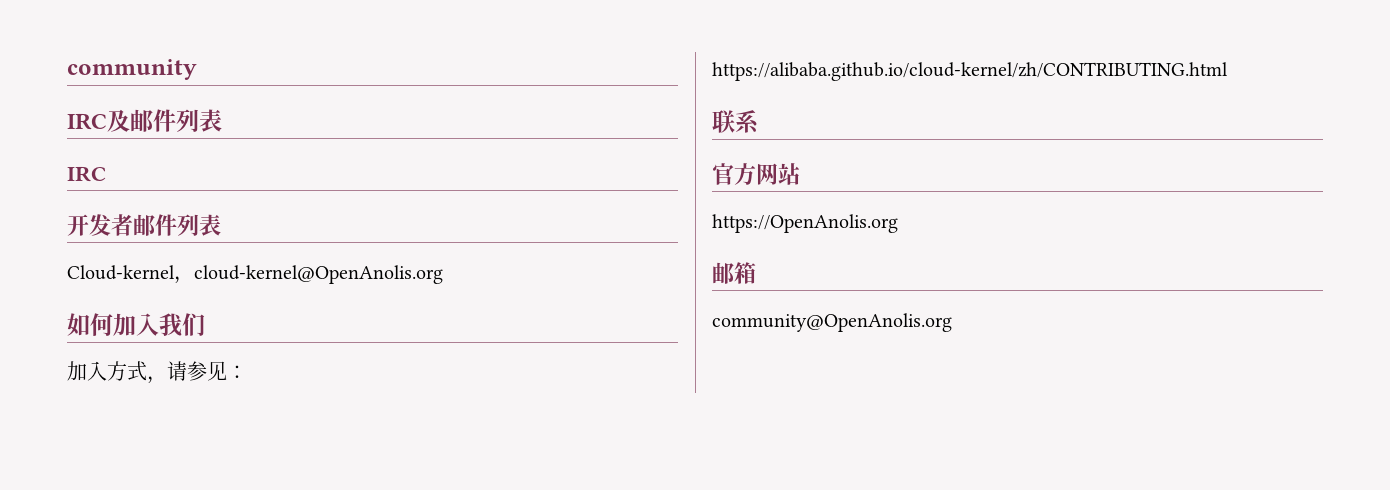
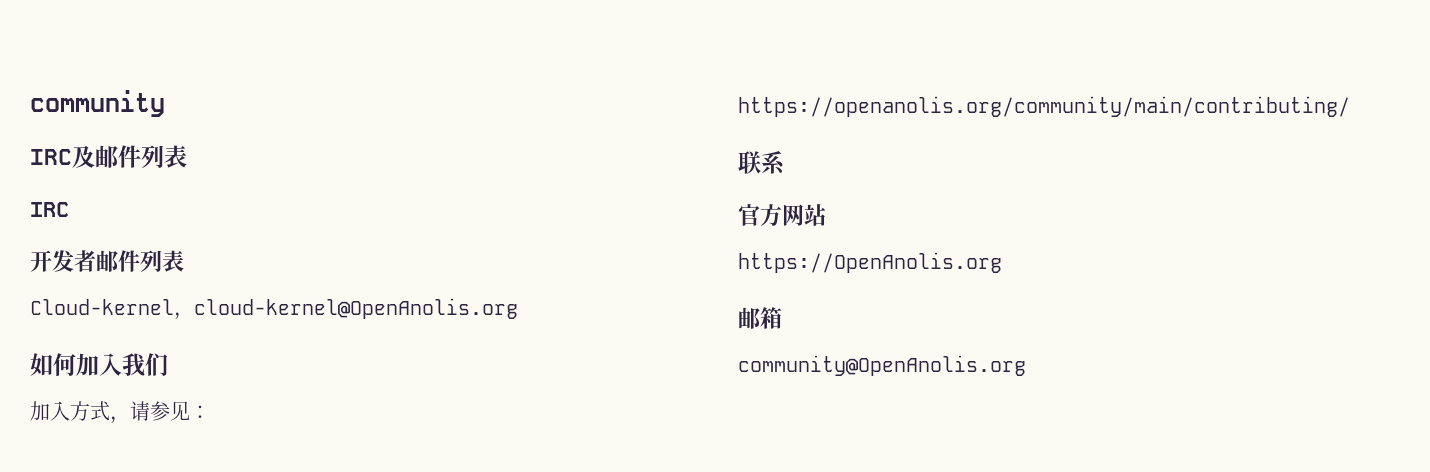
- 加入方式，请参见：https://alibaba.github.io/cloud-kernel/zh/CONTRIBUTING.html
+ 加入方式，请参见：https://openanolis.org/community/main/contributing/

